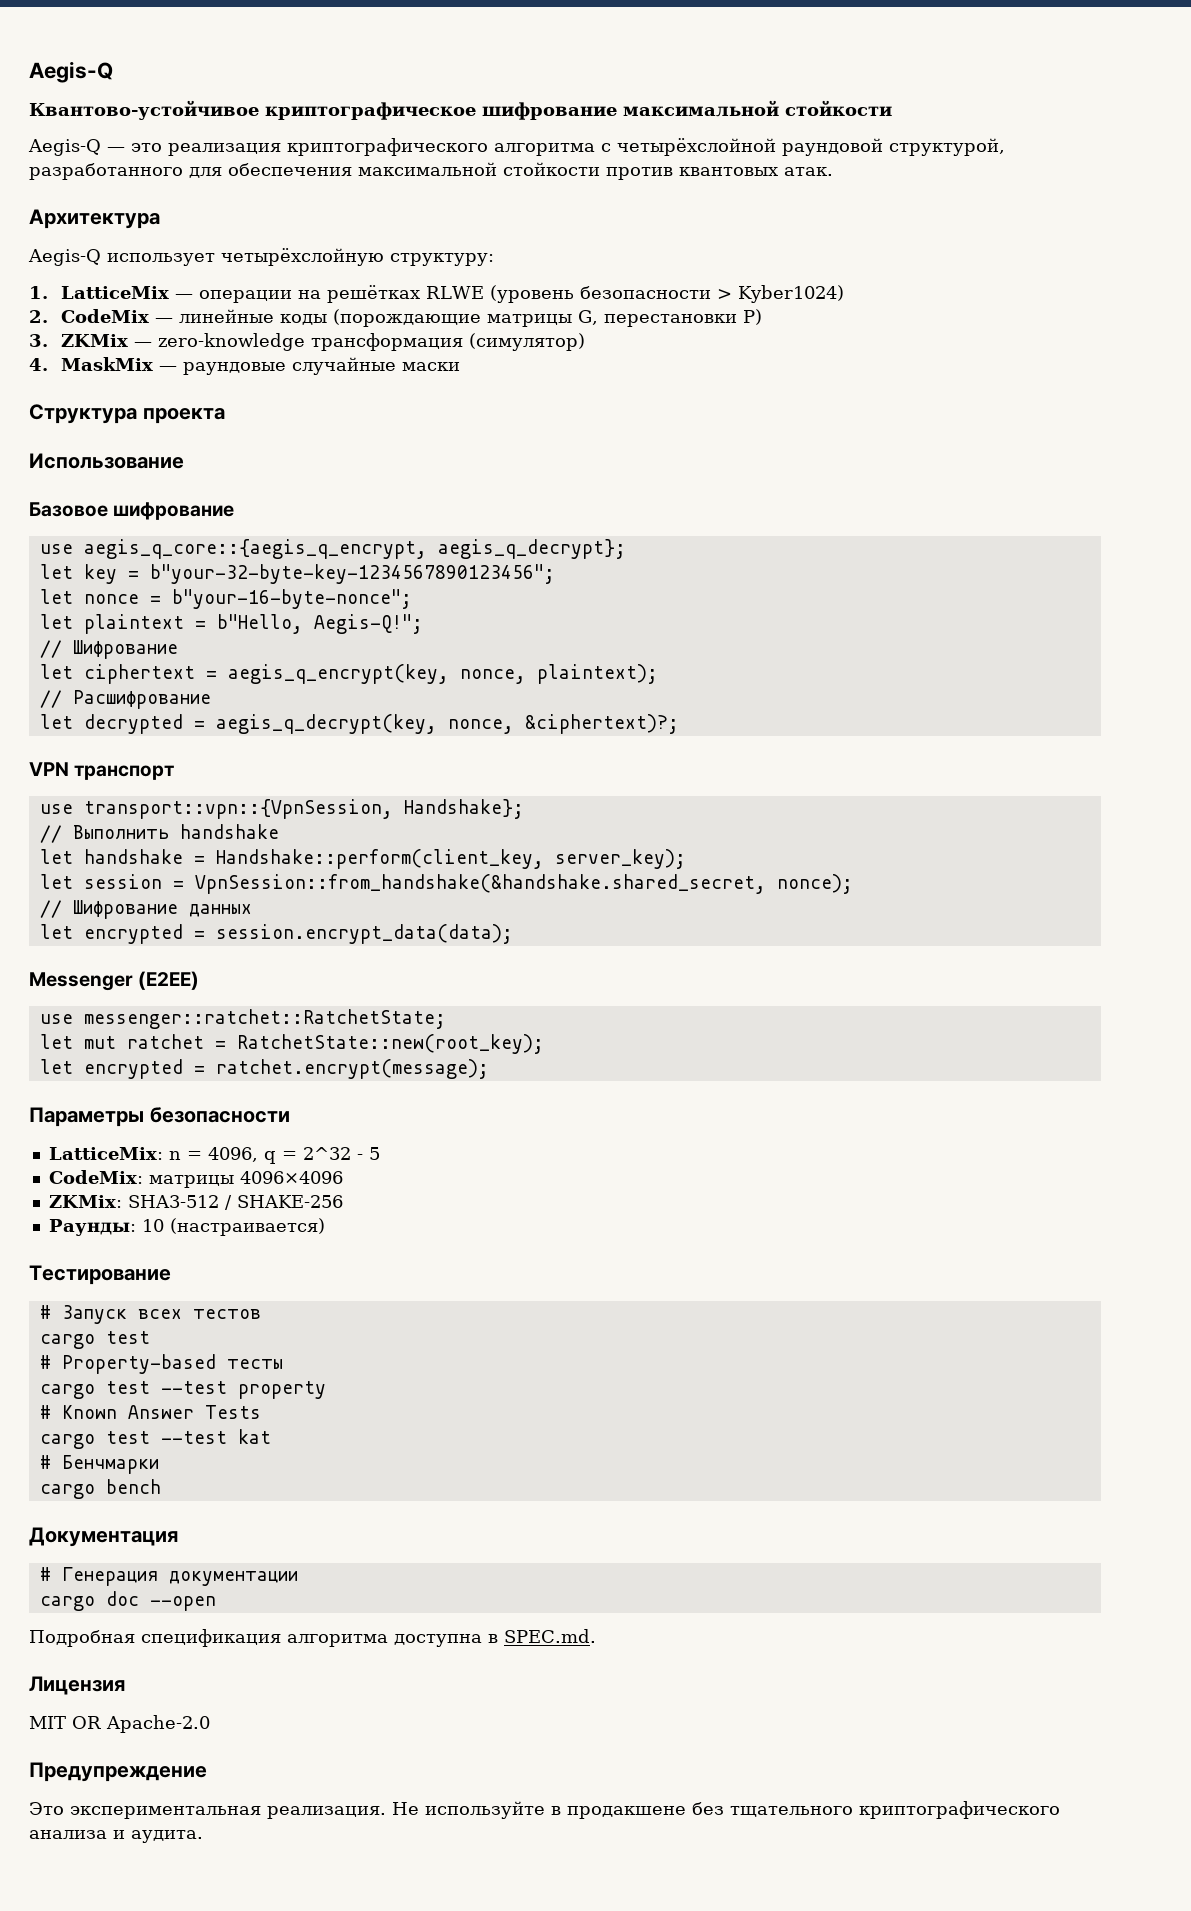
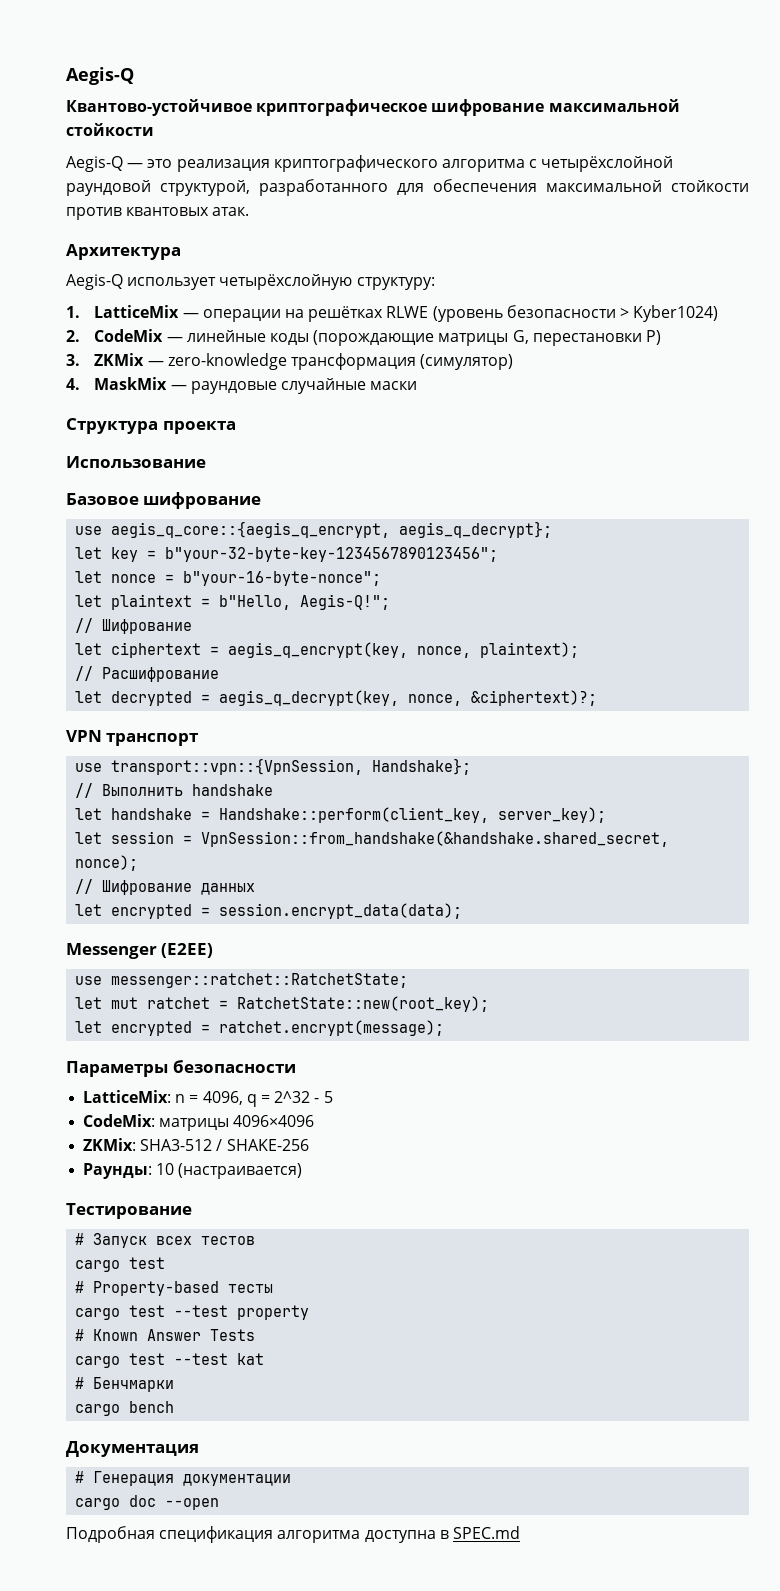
- Подробная спецификация алгоритма доступна в SPEC.md.
- Лицензия
- MIT OR Apache-2.0
- Предупреждение
- Это экспериментальная реализация. Не используйте в продакшене без тщательного криптографического анализа и аудита.
+ Подробная спецификация алгоритма доступна в SPEC.md

